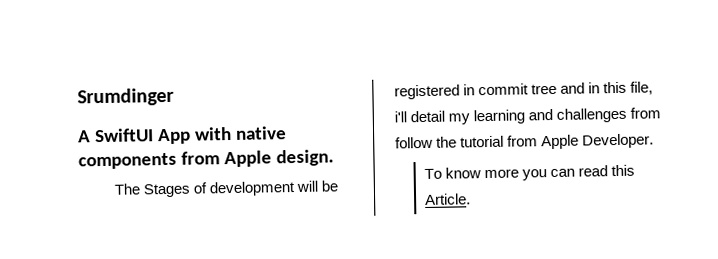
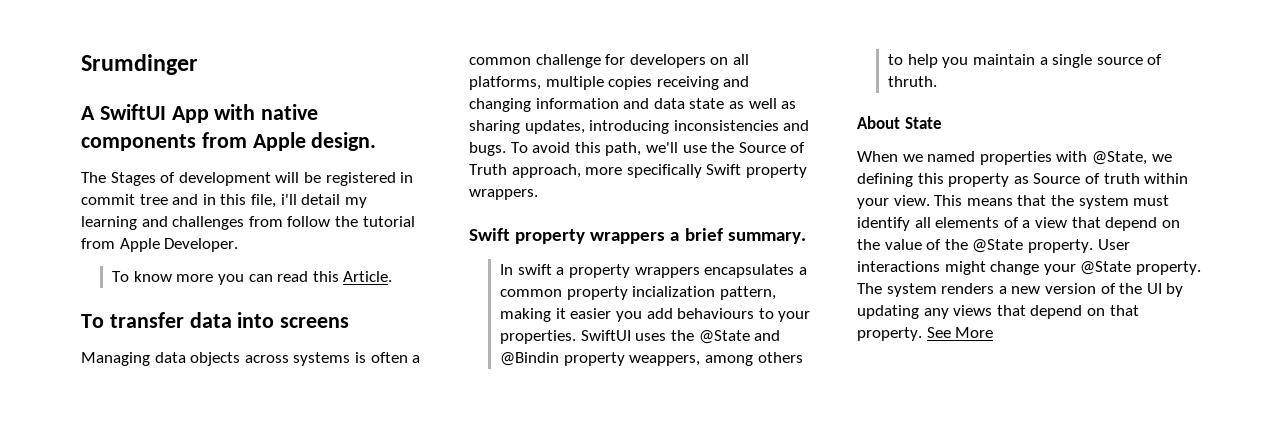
+ To transfer data into screens
+ Managing data objects across systems is often a common challenge for developers on all platforms, multiple copies receiving and changing information and data state as well as sharing updates, introducing inconsistencies and bugs. To avoid this path, we'll use the Source of Truth approach, more specifically Swift property wrappers.
+ Swift property wrappers a brief summary.
+ In swift a property wrappers encapsulates a common property incialization pattern, making it easier you add behaviours to your properties. SwiftUI uses the @State and @Bindin property weappers, among others to help you maintain a single source of thruth.
+ About State
+ When we named properties with @State, we defining this property as Source of truth within your view. This means that the system must identify all elements of a view that depend on the value of the @State property. User interactions might change your @State property. The system renders a new version of the UI by updating any views that depend on that property. See More

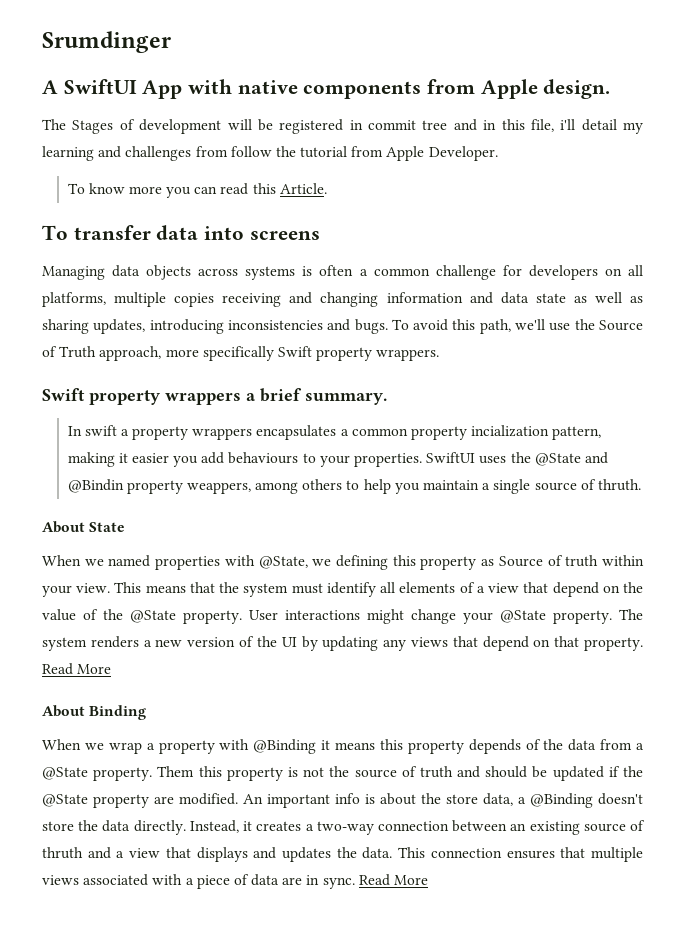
- The system renders a new version of the UI by updating any views that depend on that property. See More
+ The system renders a new version of the UI by updating any views that depend on that property. Read More
+ About Binding
+ When we wrap a property with @Binding it means this property depends of the data from a @State property. Them this property is not the source of truth and should be updated if the @State property are modified. An important info is about the store data, a @Binding doesn't store the data directly. Instead, it creates a two-way connection between an existing source of thruth and a view that displays and updates the data. This connection ensures that multiple views associated with a piece of data are in sync. Read More

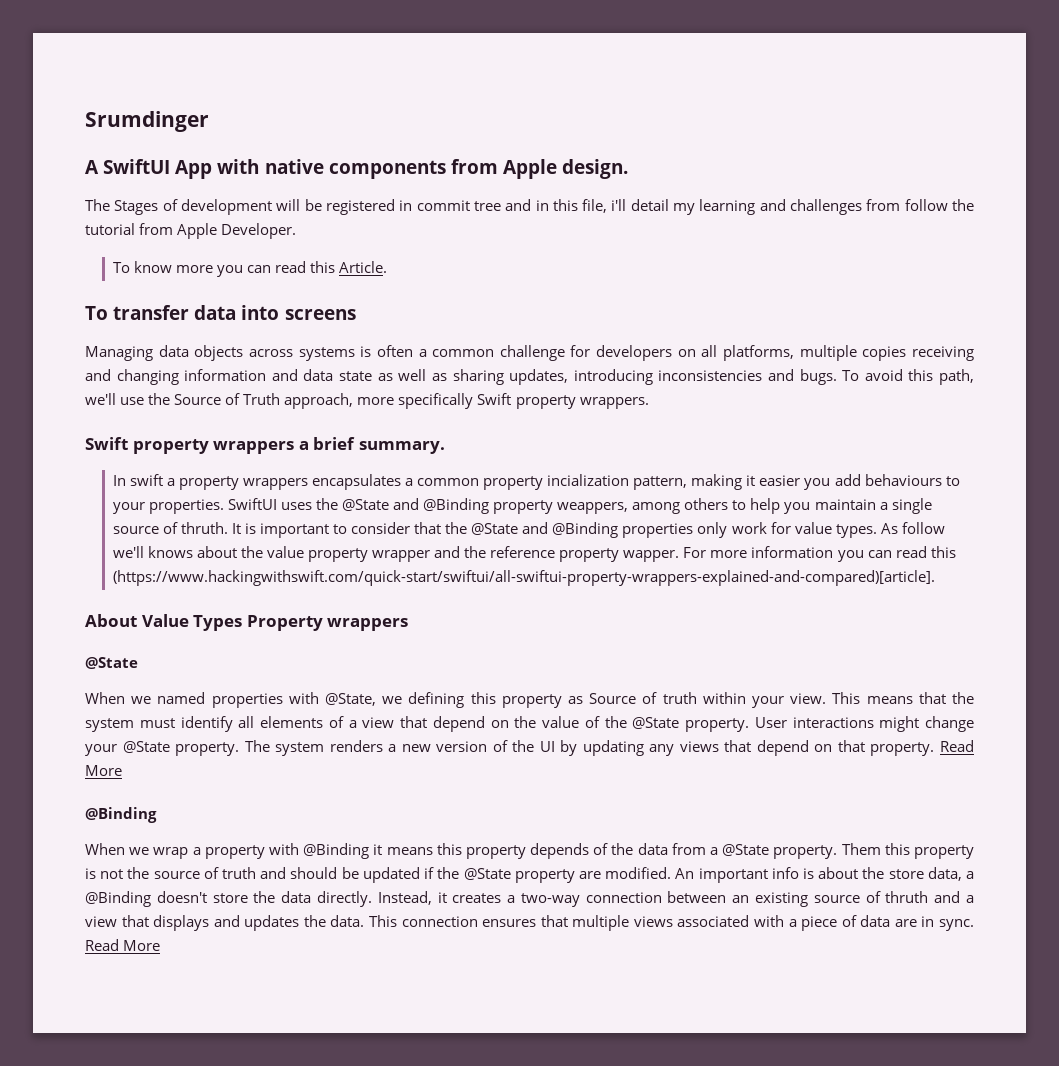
- SwiftUI uses the @State and @Bindin property weappers, among others to help you maintain a single source of thruth.
- About State
+ SwiftUI uses the @State and @Binding property weappers, among others to help you maintain a single source of thruth. It is important to consider that the @State and @Binding properties only work for value types. As follow we'll knows about the value property wrapper and the reference property wapper. For more information you can read this (https://www.hackingwithswift.com/quick-start/swiftui/all-swiftui-property-wrappers-explained-and-compared)[article].
+ About Value Types Property wrappers
+ @State
  The system renders a new version of the UI by updating any views that depend on that property. Read More
- About Binding
+ @Binding

